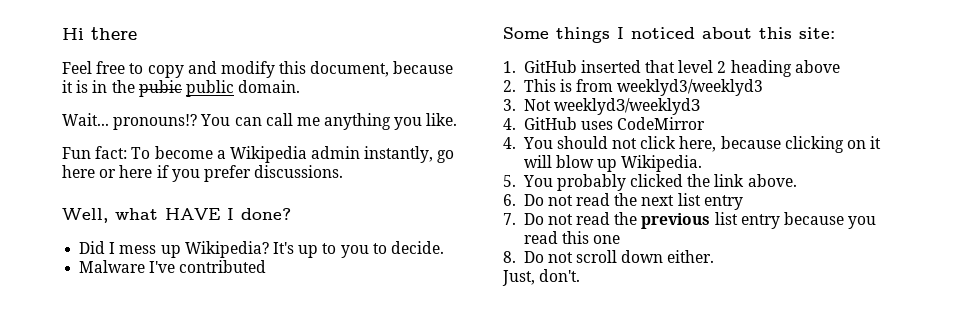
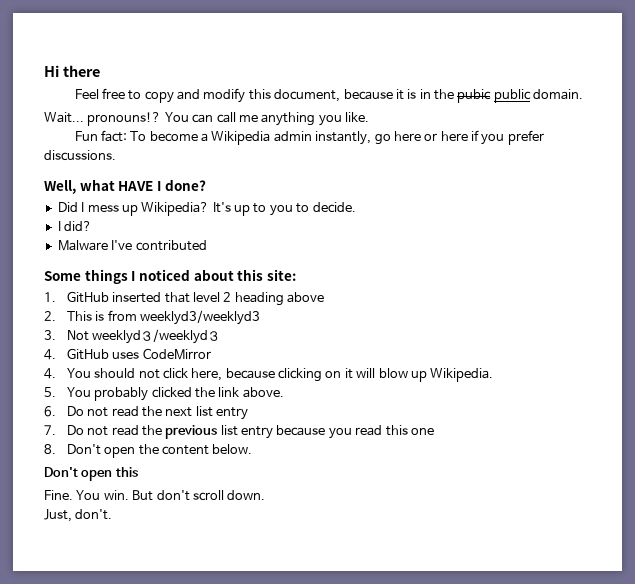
+ I did?
- 8. Do not scroll down either.
+ 8. Don't open the content below.
+ Don't open this
+ Fine. You win. But don't scroll down.

